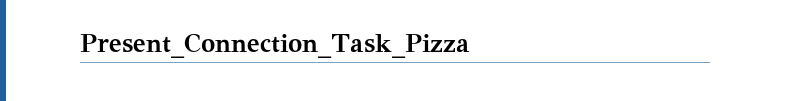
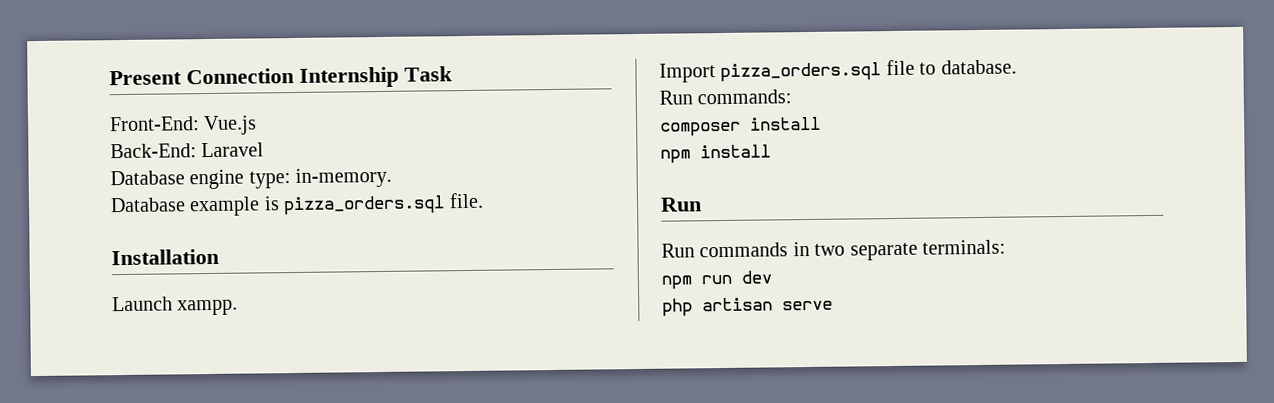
- Present_Connection_Task_Pizza
+ Present Connection Internship Task
+ Front-End: Vue.js
+ Back-End: Laravel
+ Database engine type: in-memory.
+ Database example is pizza_orders.sql file.
+ Installation
+ Launch xampp.
+ Import pizza_orders.sql file to database.
+ Run commands:
+ composer install
+ npm install
+ Run
+ Run commands in two separate terminals:
+ npm run dev
+ php artisan serve

